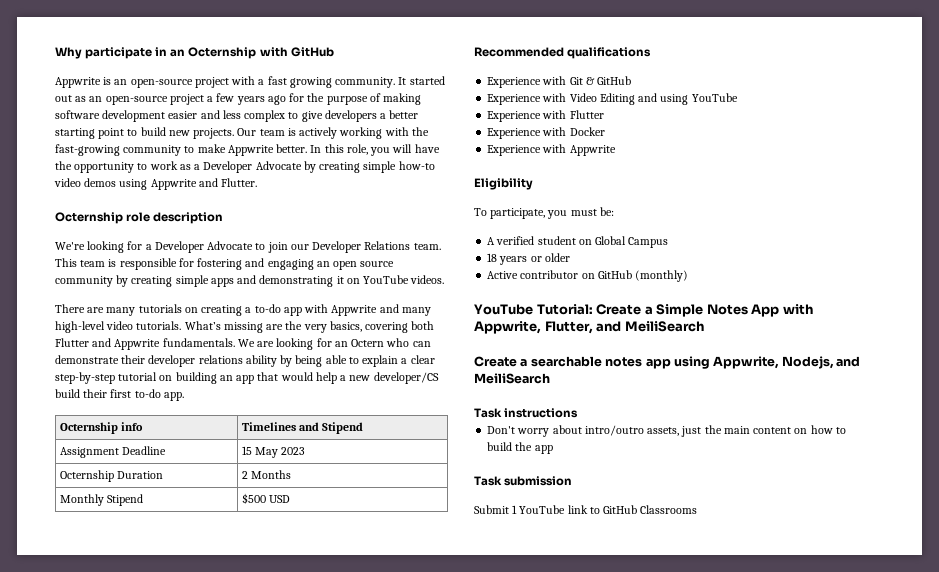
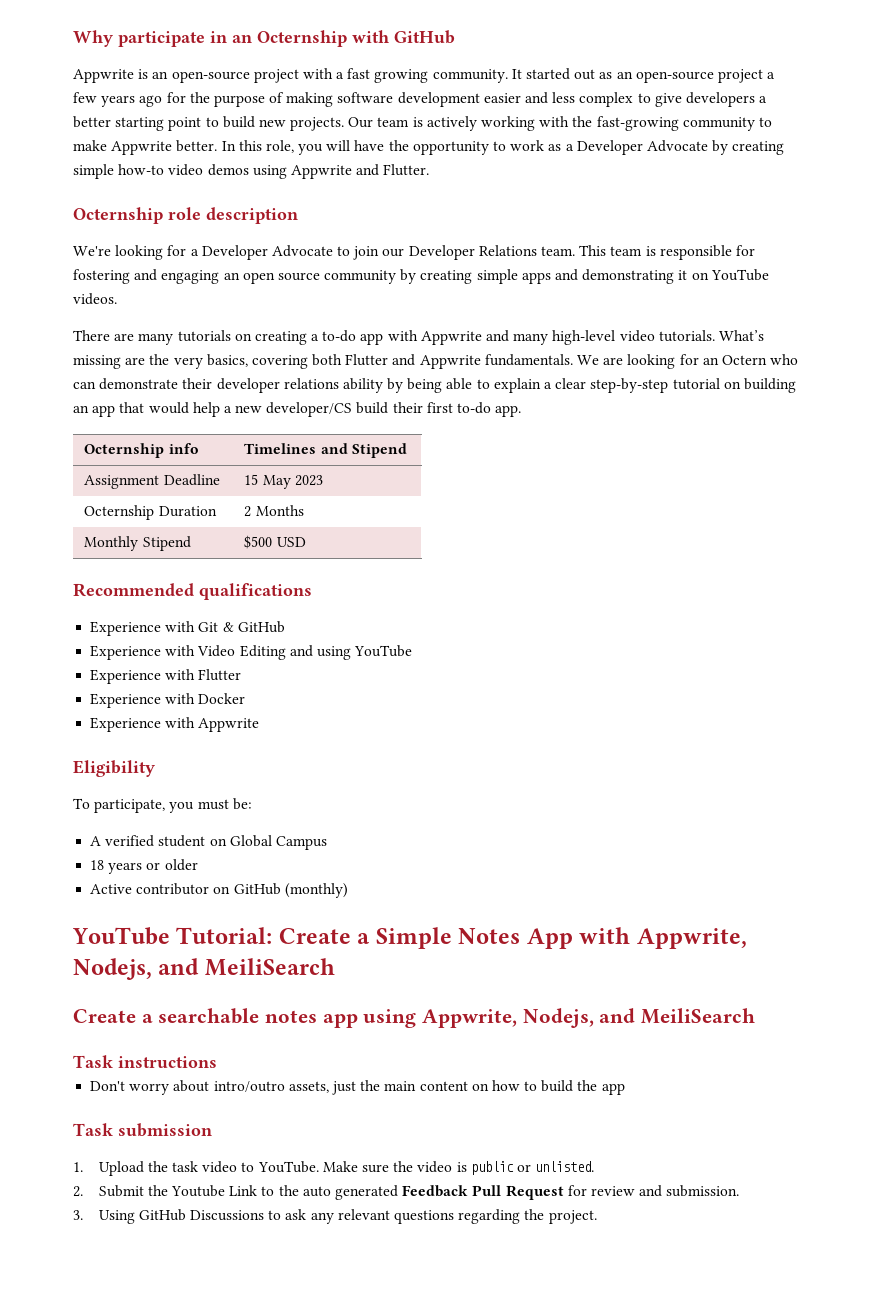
- YouTube Tutorial: Create a Simple Notes App with Appwrite, Flutter, and MeiliSearch
+ YouTube Tutorial: Create a Simple Notes App with Appwrite, Nodejs, and MeiliSearch
- Submit 1 YouTube link to GitHub Classrooms
+ 1. Upload the task video to YouTube. Make sure the video is public or unlisted.
+ 2. Submit the Youtube Link to the auto generated Feedback Pull Request for review and submission.
+ 3. Using GitHub Discussions to ask any relevant questions regarding the project.

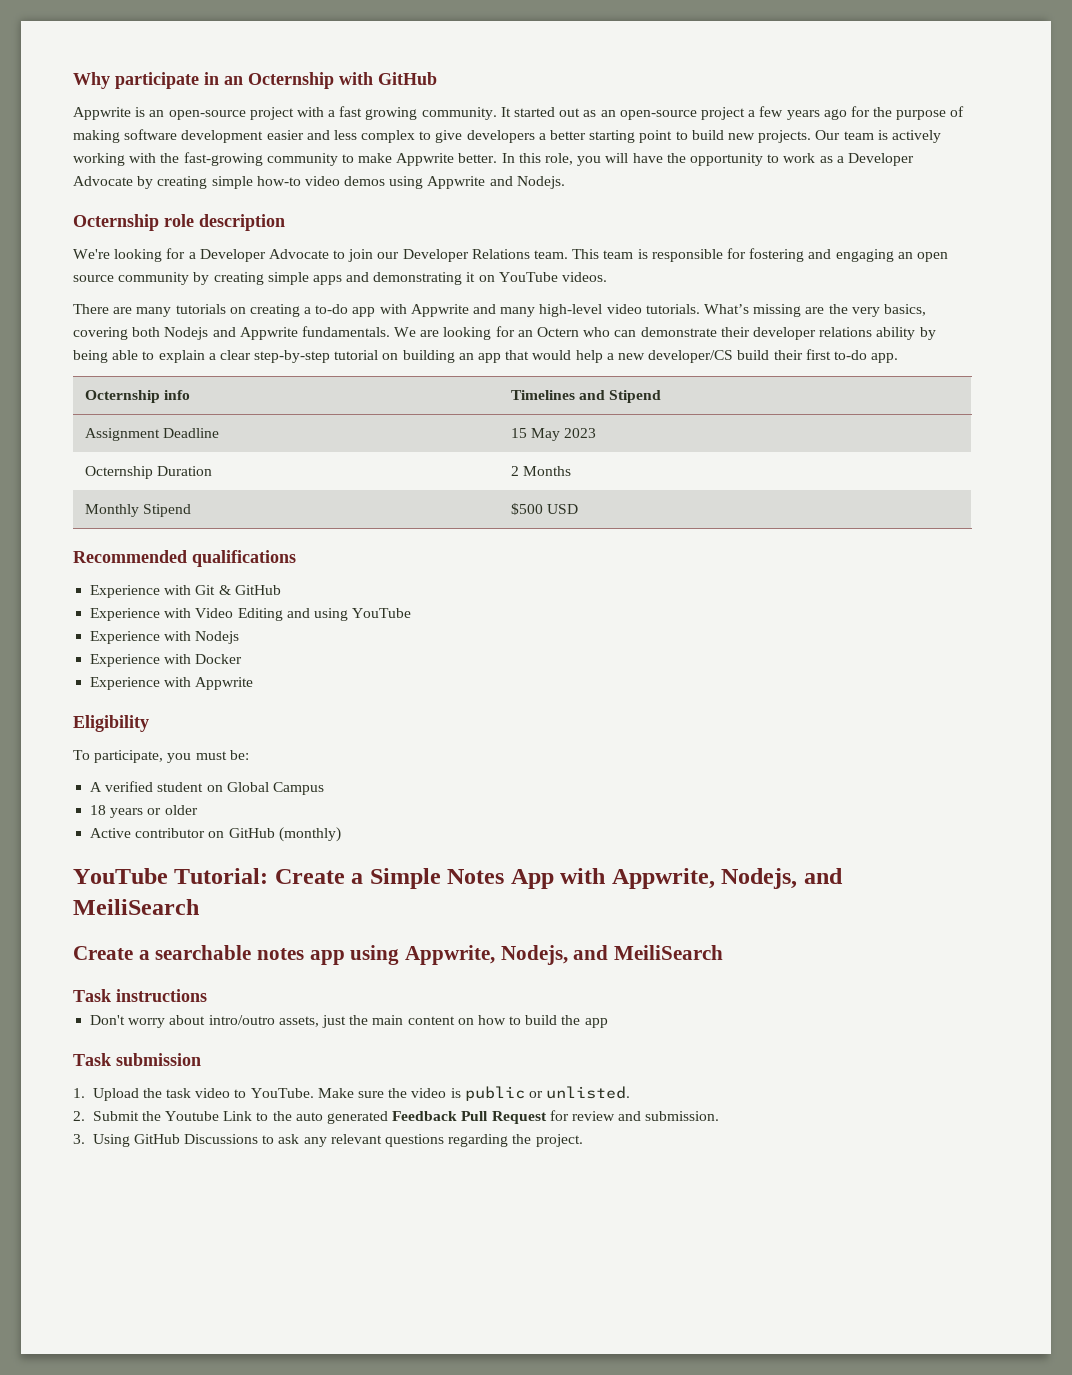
- In this role, you will have the opportunity to work as a Developer Advocate by creating simple how-to video demos using Appwrite and Flutter.
+ In this role, you will have the opportunity to work as a Developer Advocate by creating simple how-to video demos using Appwrite and Nodejs.
- What’s missing are the very basics, covering both Flutter and Appwrite fundamentals.
+ What’s missing are the very basics, covering both Nodejs and Appwrite fundamentals.
- Experience with Flutter
+ Experience with Nodejs

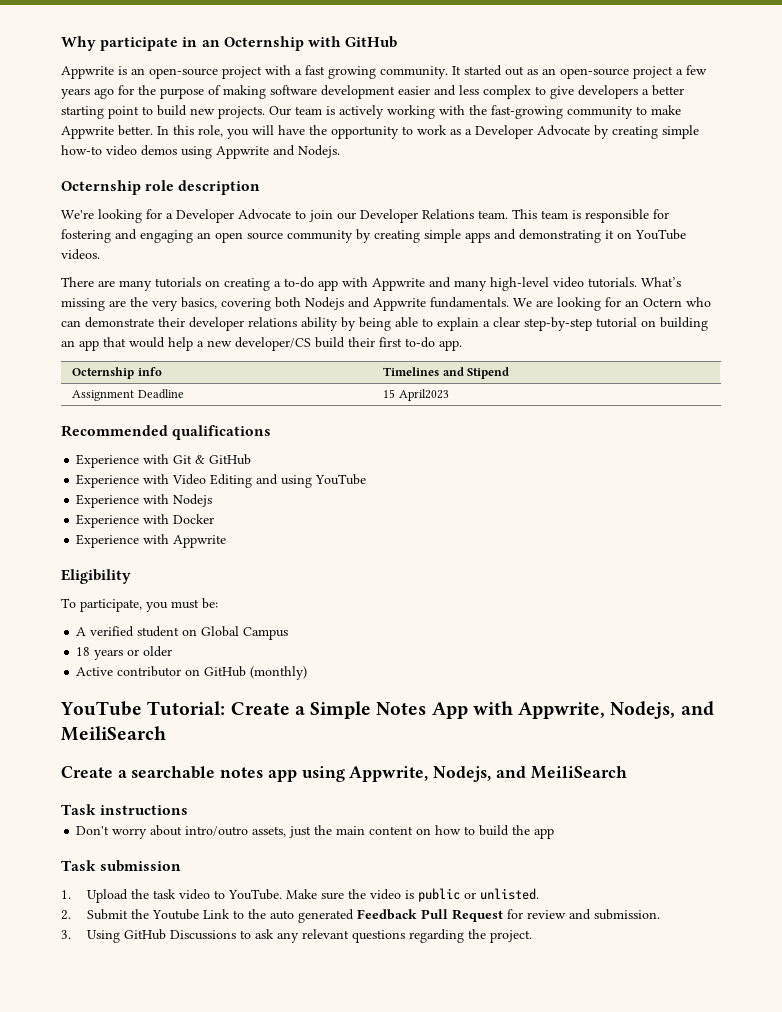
- Assignment Deadline | 15 May 2023
- Octernship Duration | 2 Months
- Monthly Stipend | $500 USD
+ Assignment Deadline | 15 April2023

